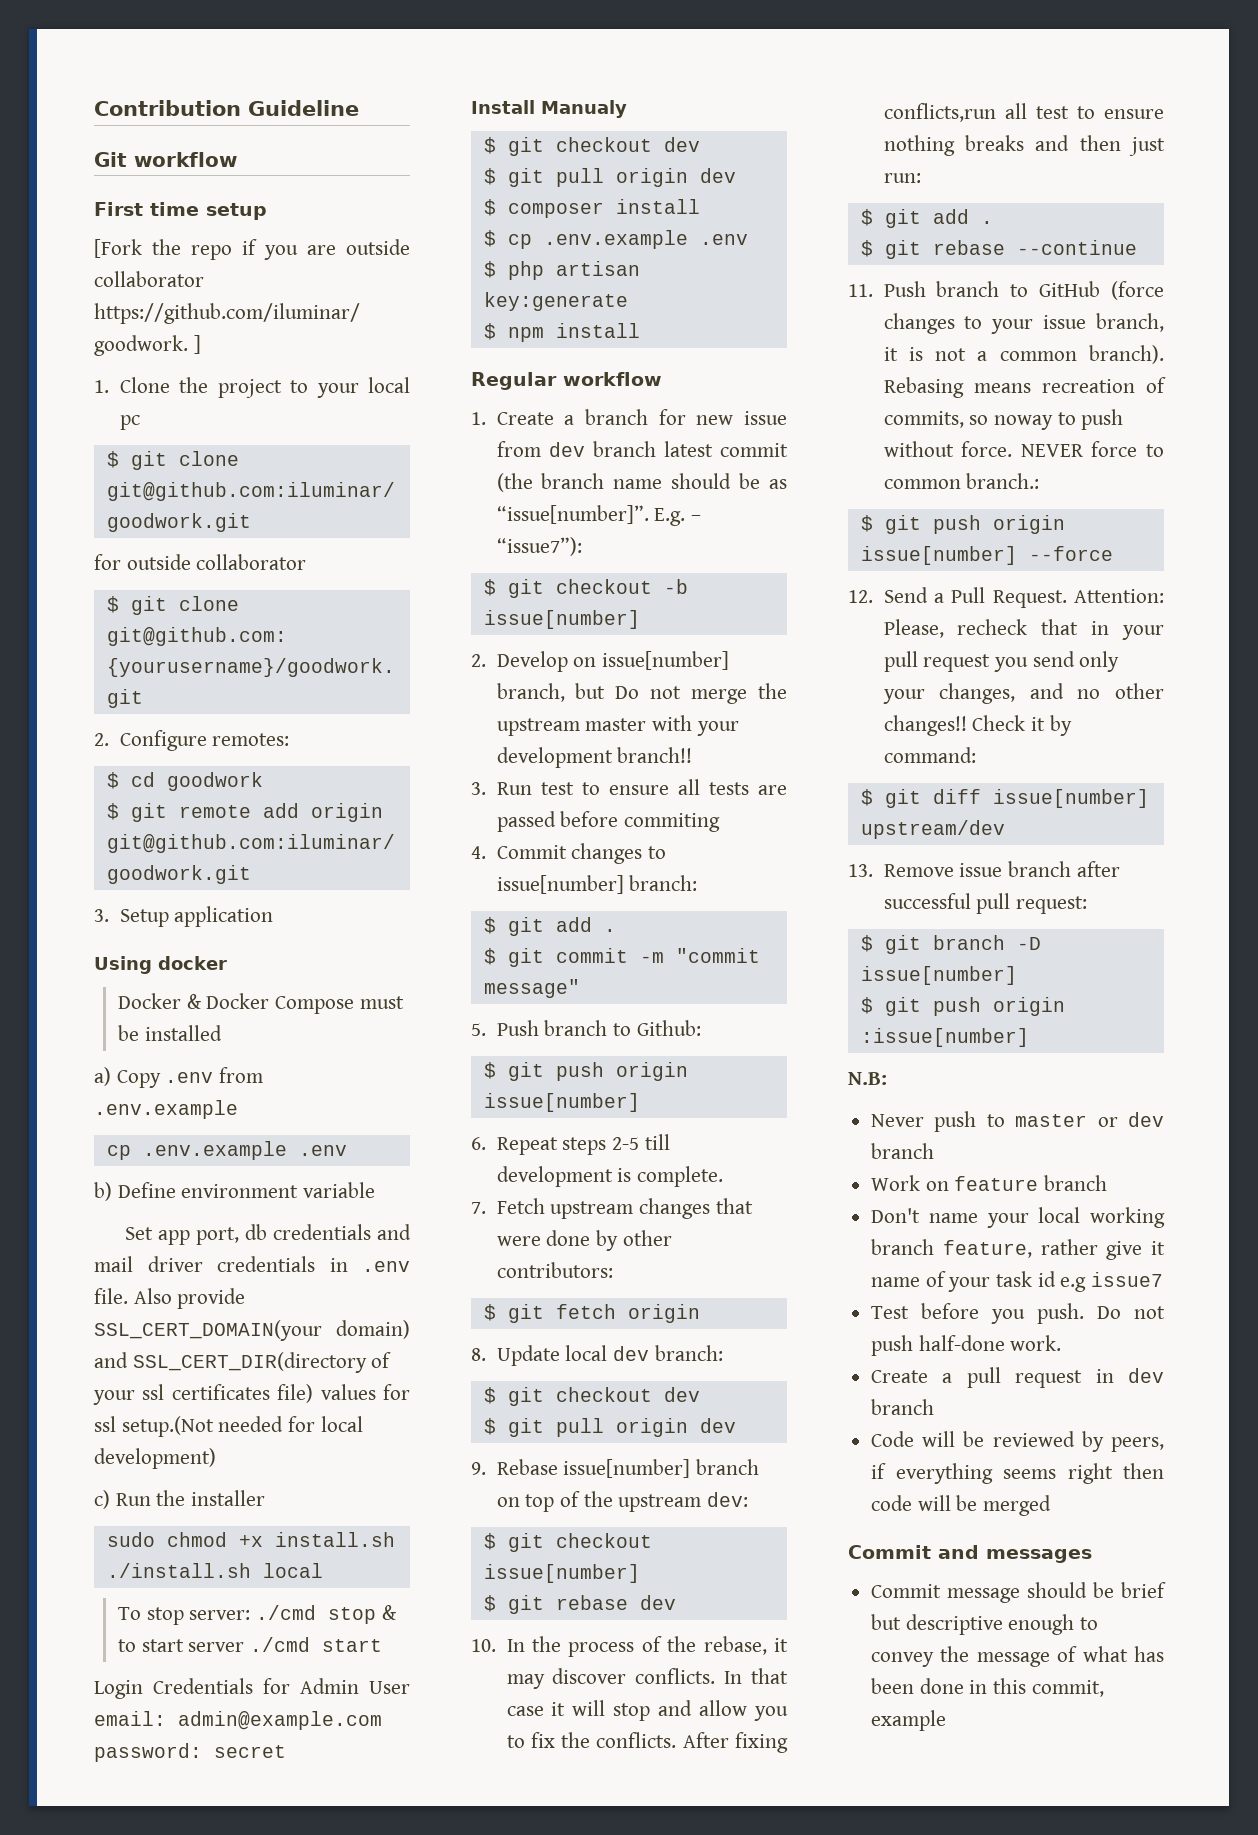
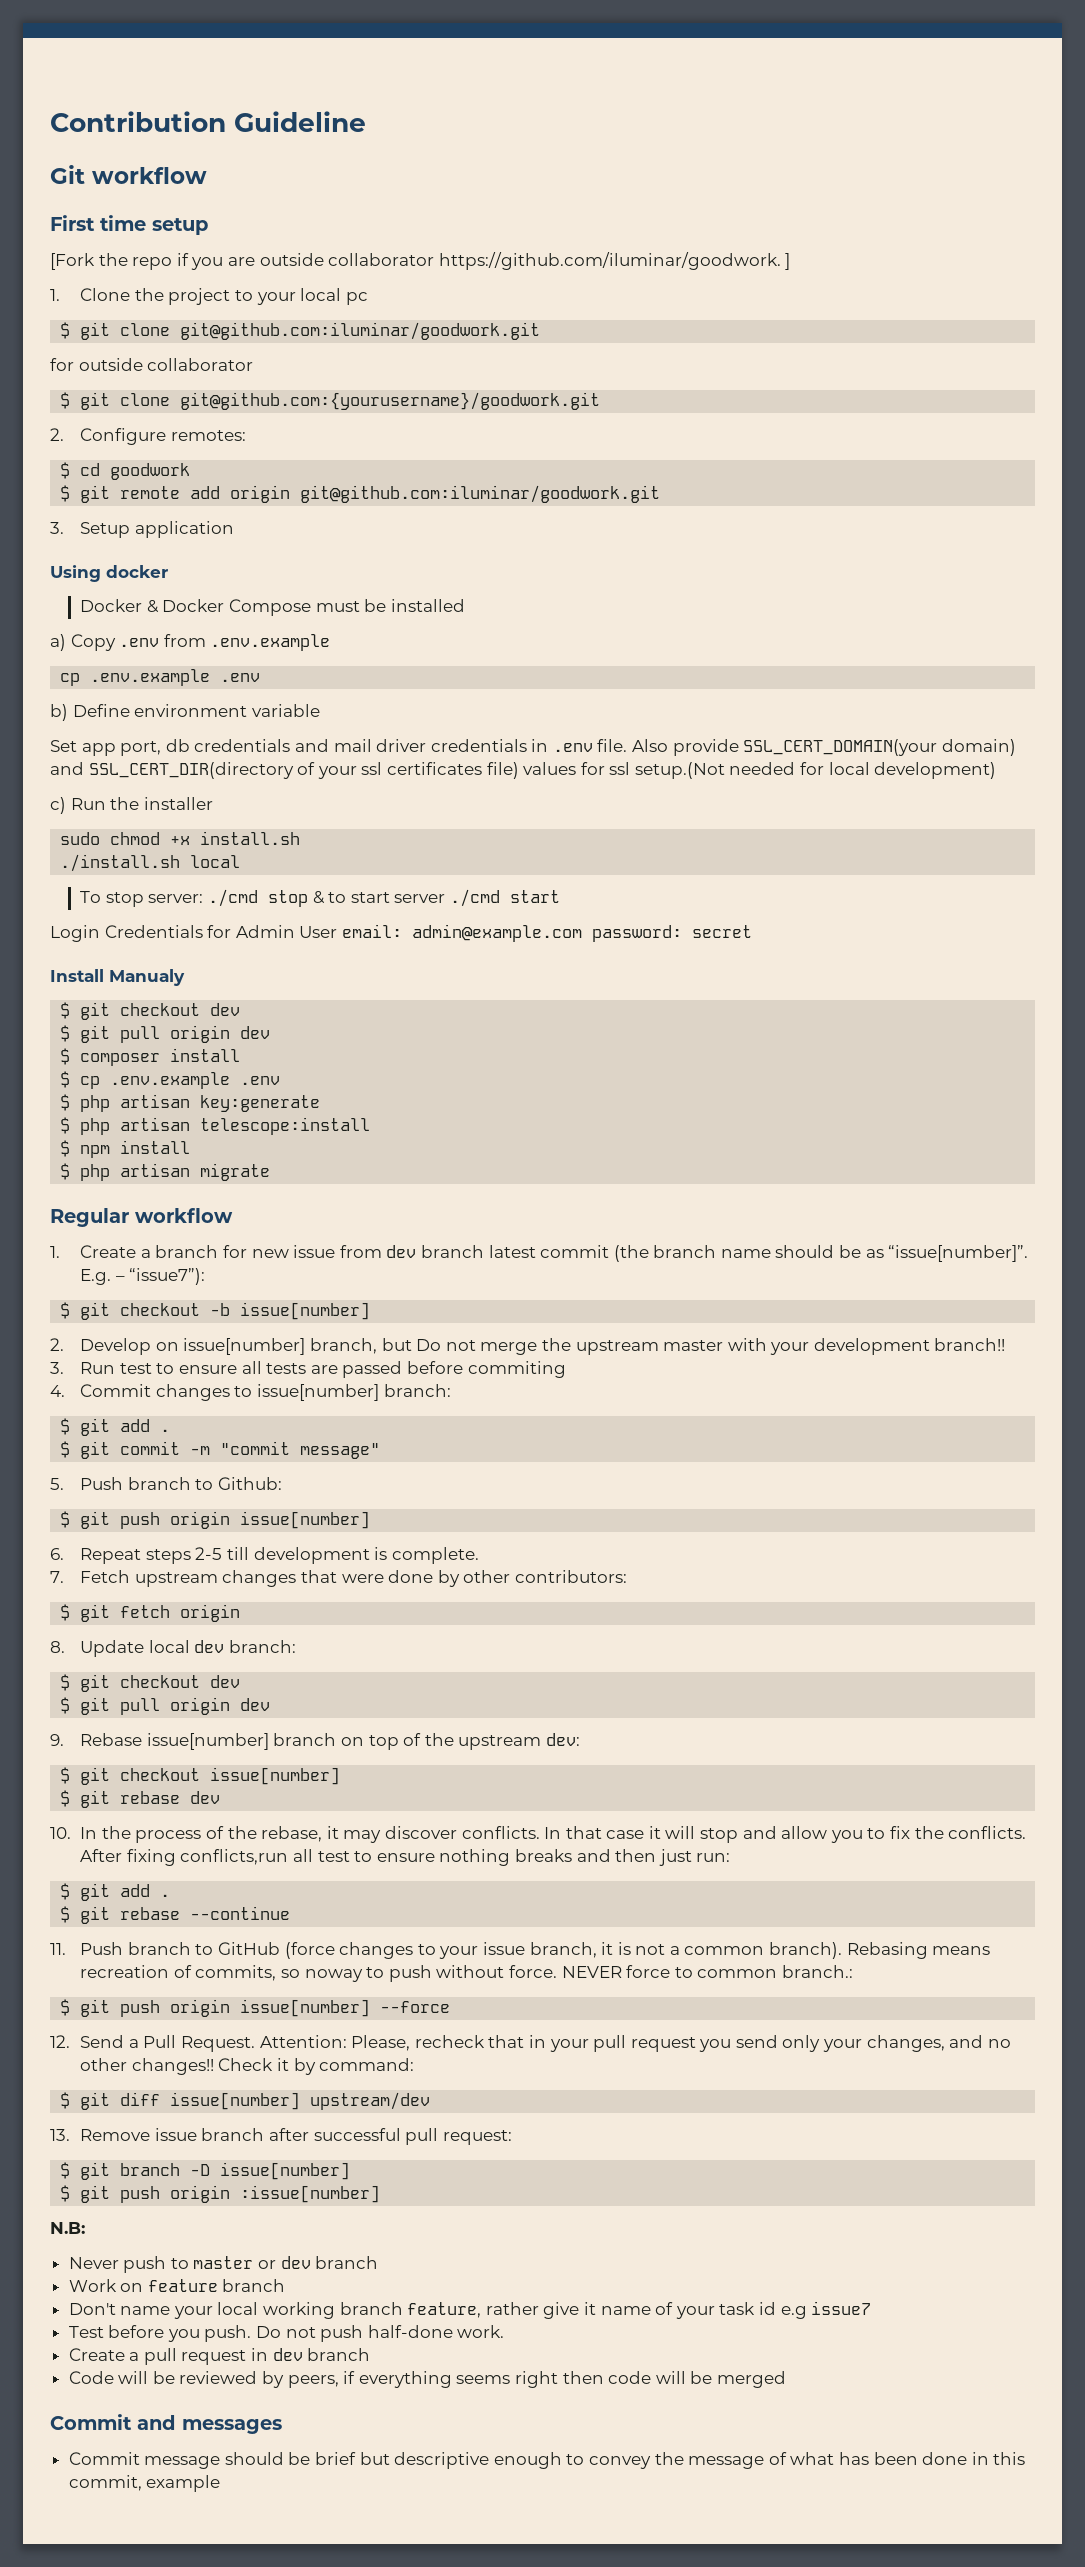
+ $ php artisan telescope:install
+ $ php artisan migrate

